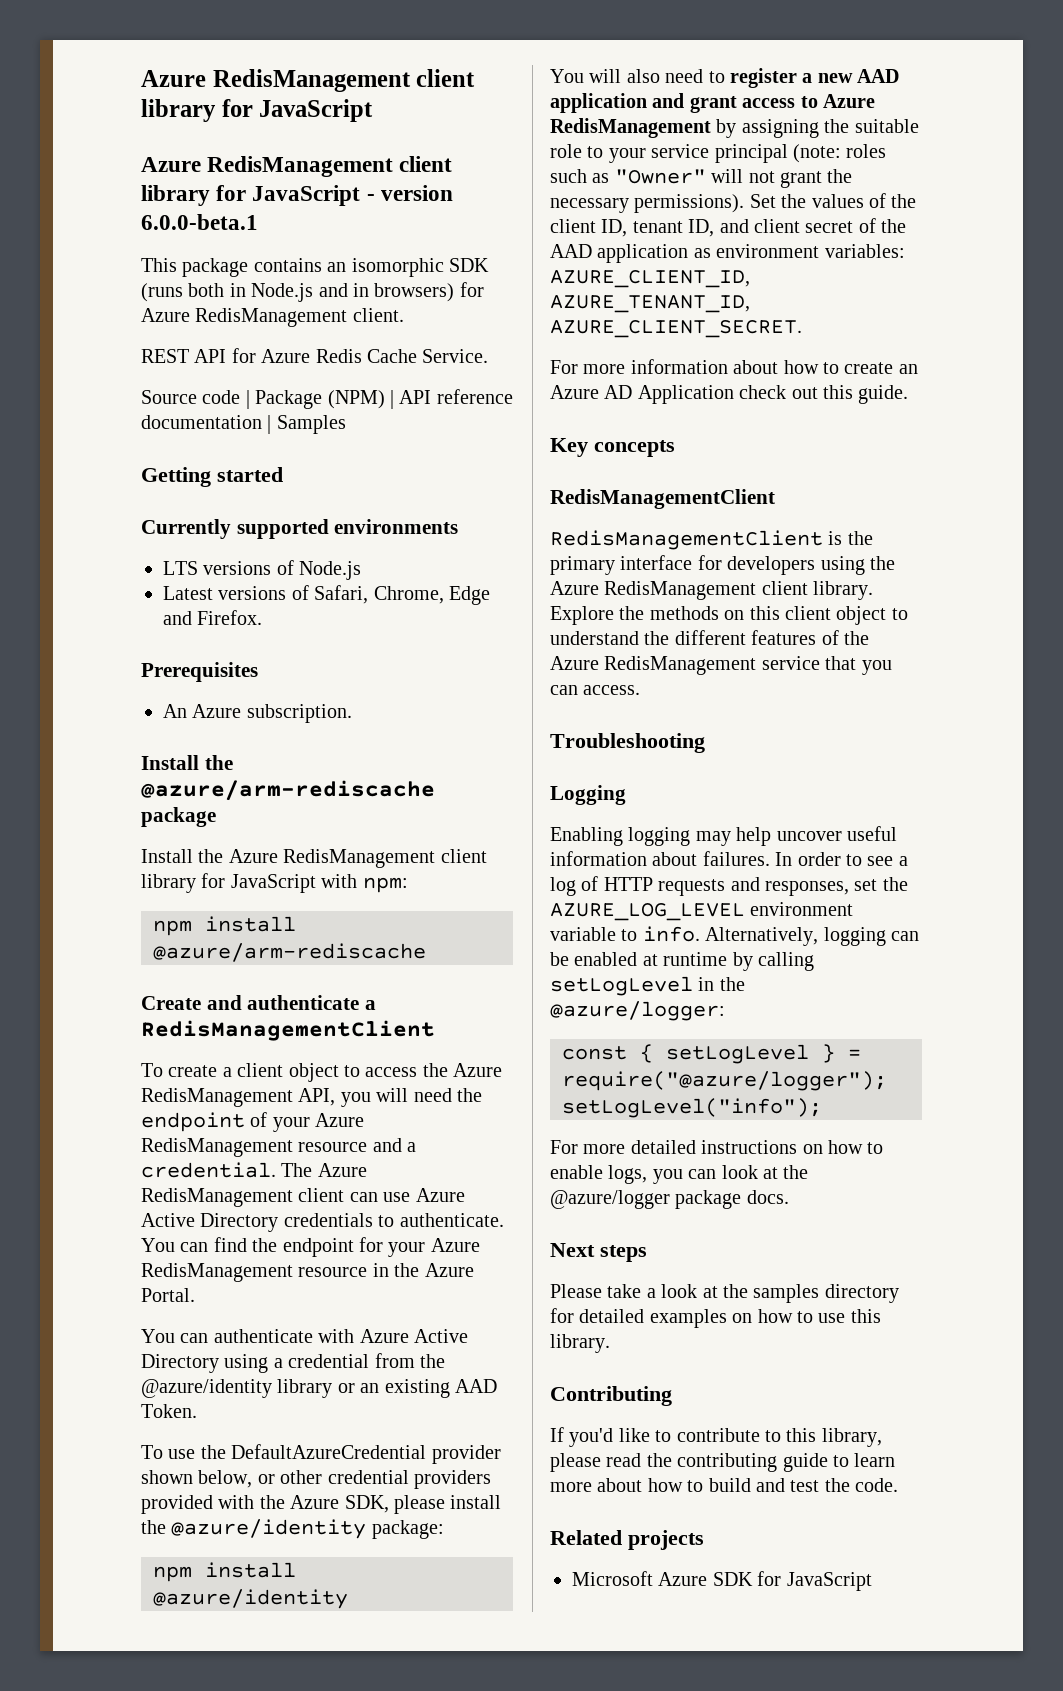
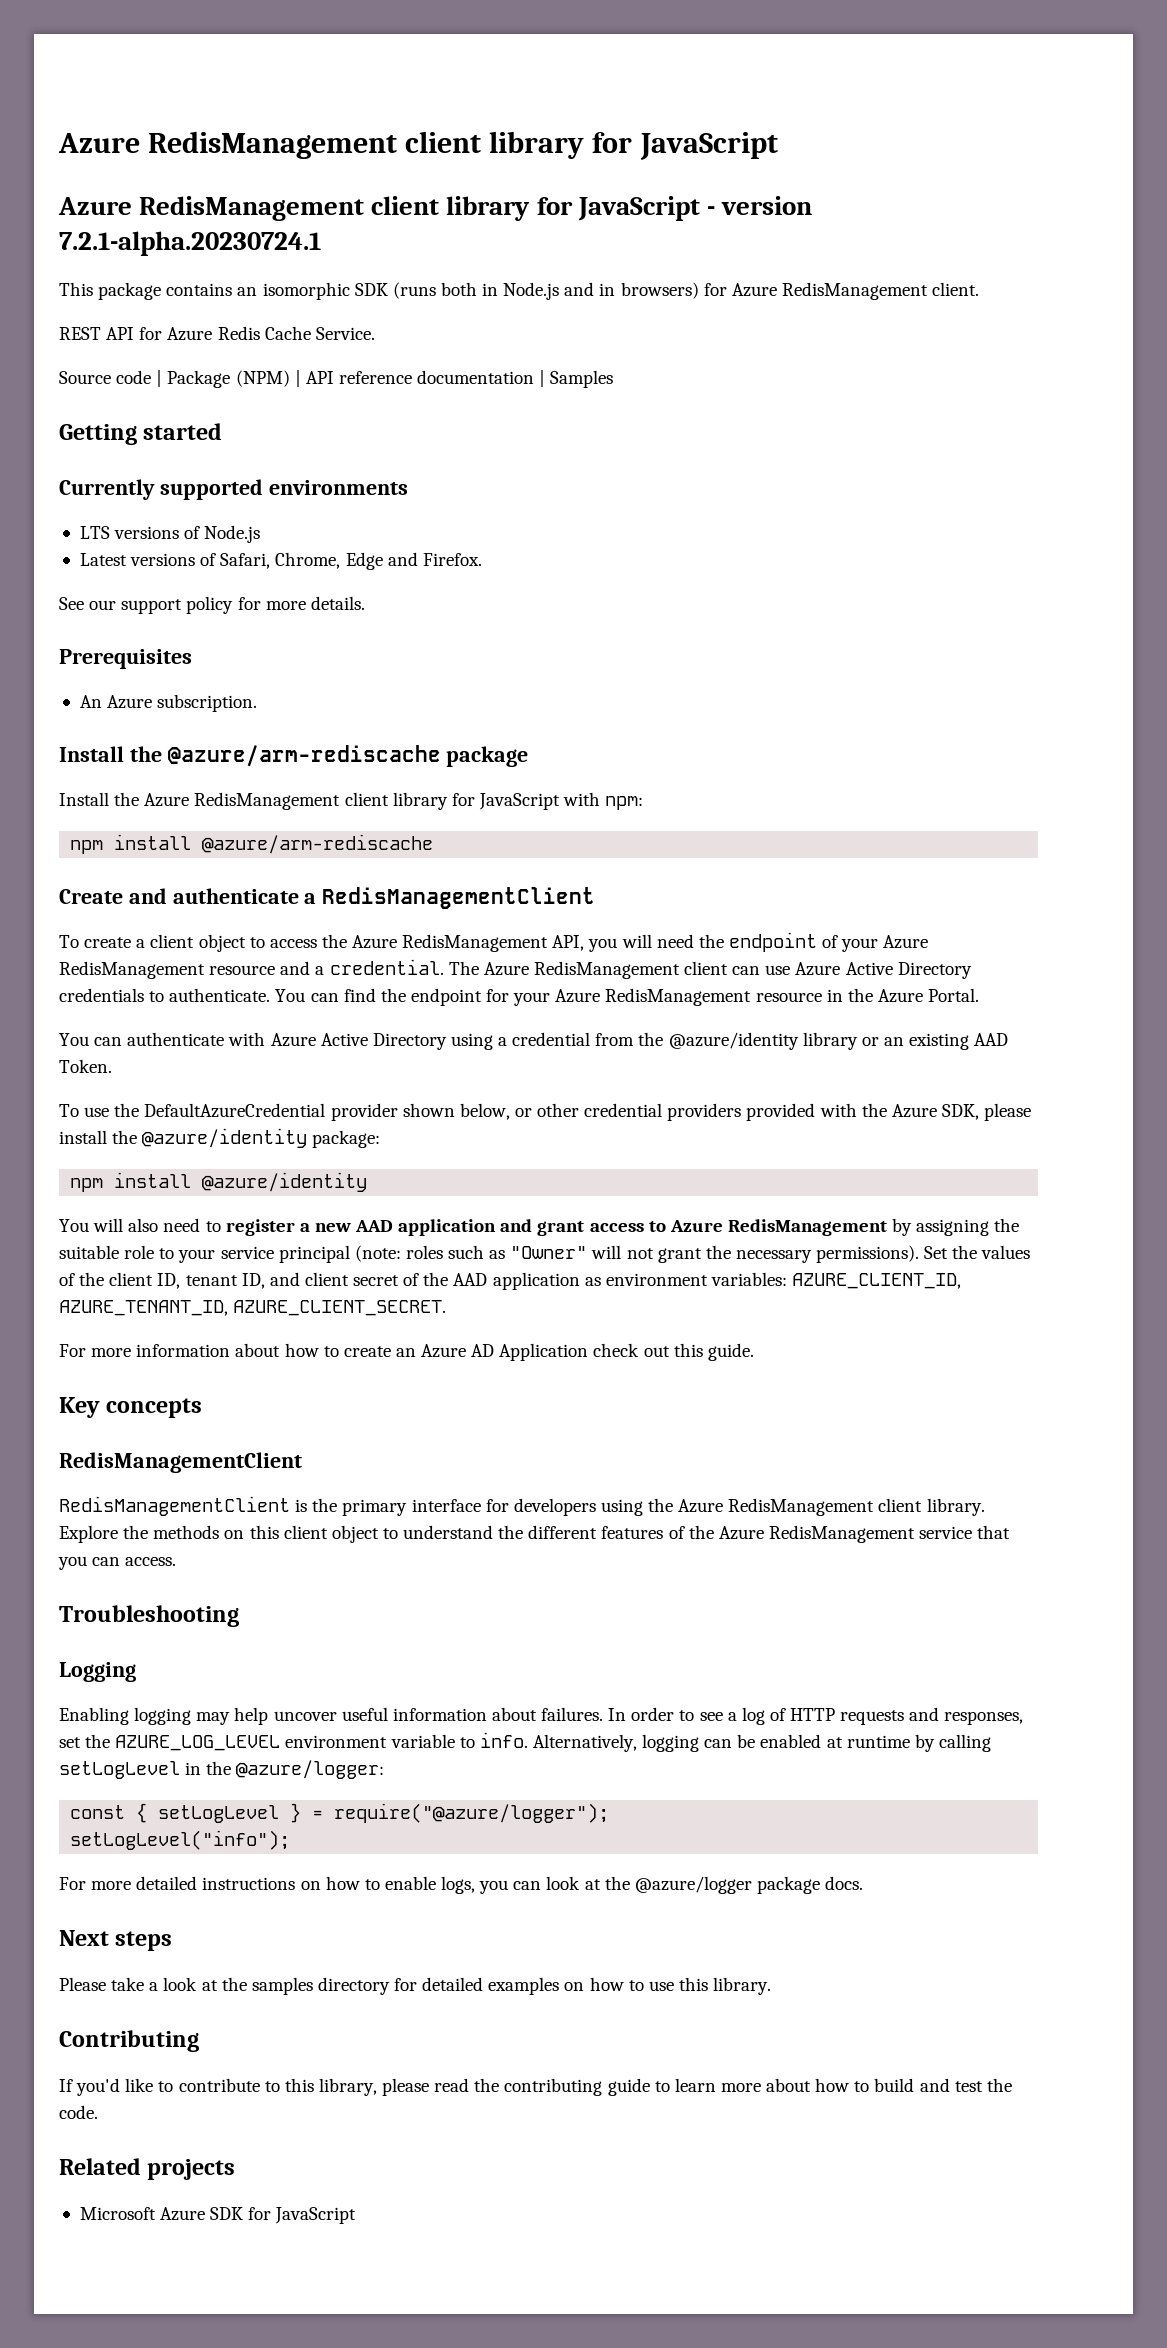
- Azure RedisManagement client library for JavaScript - version 6.0.0-beta.1
+ Azure RedisManagement client library for JavaScript - version 7.2.1-alpha.20230724.1
+ See our support policy for more details.

